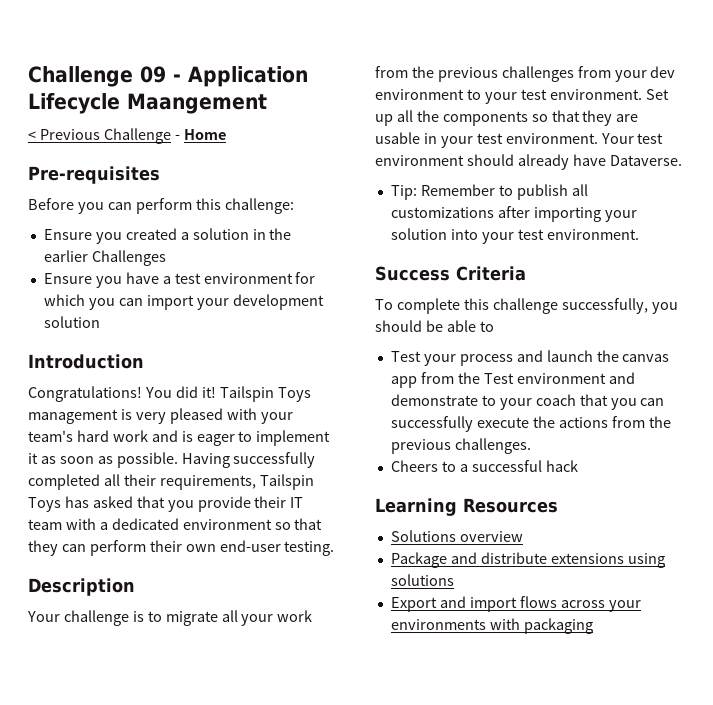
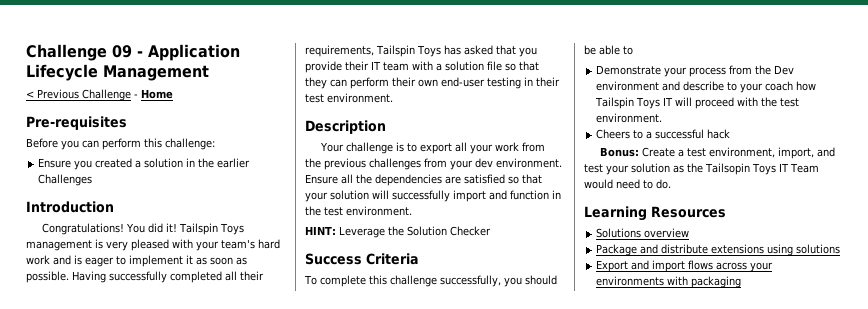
- Challenge 09 - Application Lifecycle Maangement
+ Challenge 09 - Application Lifecycle Management
- Ensure you have a test environment for which you can import your development solution
- Having successfully completed all their requirements, Tailspin Toys has asked that you provide their IT team with a dedicated environment so that they can perform their own end-user testing.
+ Having successfully completed all their requirements, Tailspin Toys has asked that you provide their IT team with a solution file so that they can perform their own end-user testing in their test environment.
- Your challenge is to migrate all your work from the previous challenges from your dev environment to your test environment. Set up all the components so that they are usable in your test environment. Your test environment should already have Dataverse.
- Tip: Remember to publish all customizations after importing your solution into your test environment.
+ Your challenge is to export all your work from the previous challenges from your dev environment. Ensure all the dependencies are satisfied so that your solution will successfully import and function in the test environment.
+ HINT: Leverage the Solution Checker
- Test your process and launch the canvas app from the Test environment and demonstrate to your coach that you can successfully execute the actions from the previous challenges.
+ Demonstrate your process from the Dev environment and describe to your coach how Tailspin Toys IT will proceed with the test environment.
+ Bonus: Create a test environment, import, and test your solution as the Tailsopin Toys IT Team would need to do.

